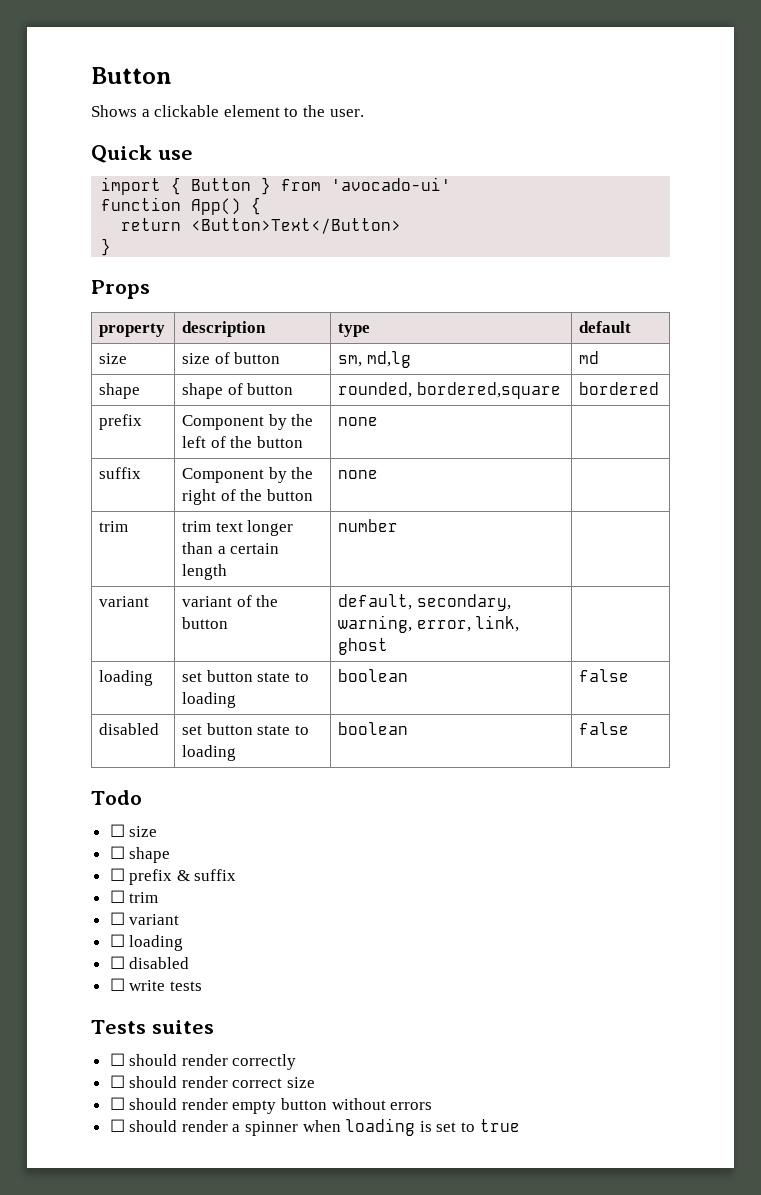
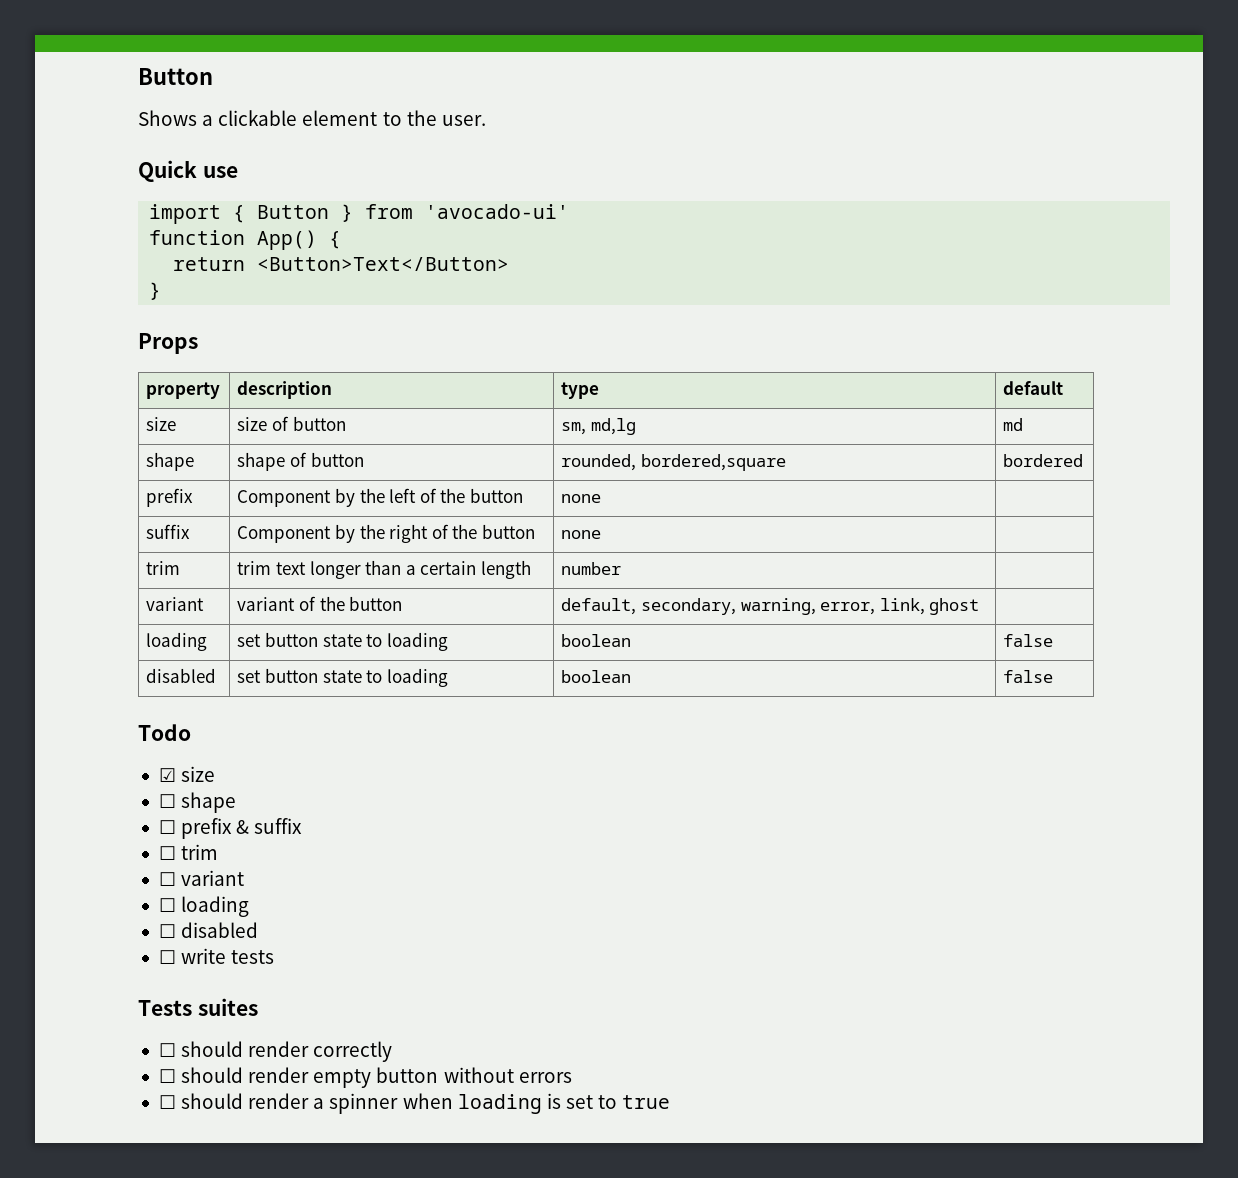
- ☐ size
+ ☑ size
- ☐ should render correct size

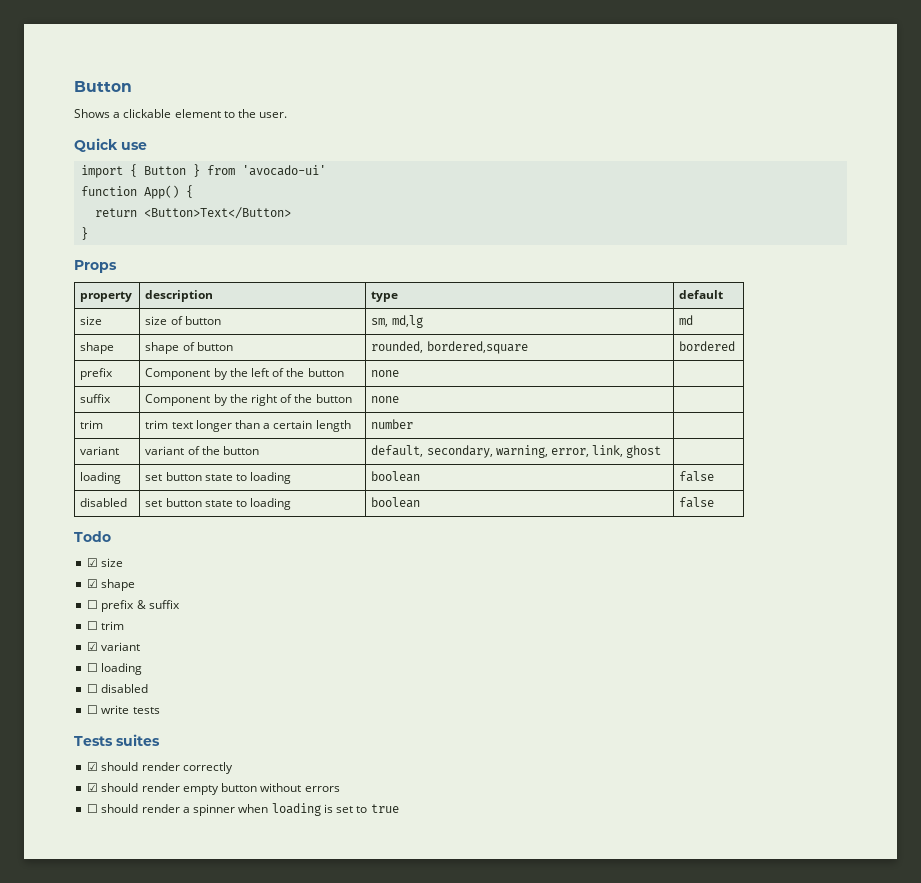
- ☐ shape
+ ☑ shape
- ☐ variant
+ ☑ variant
- ☐ should render correctly
+ ☑ should render correctly
- ☐ should render empty button without errors
+ ☑ should render empty button without errors

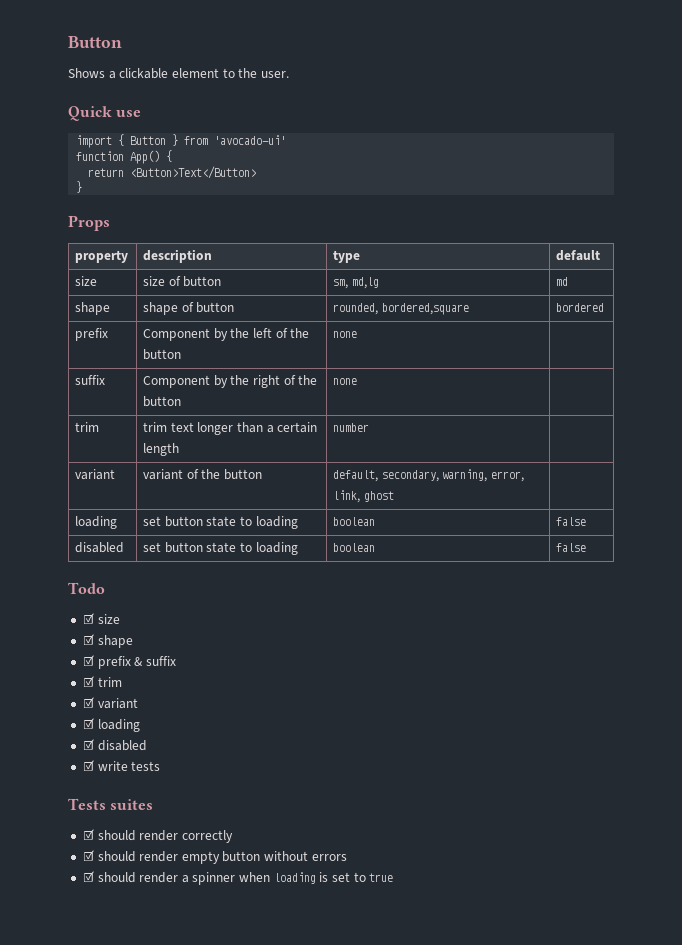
- ☐ prefix & suffix
+ ☑ prefix & suffix
- ☐ trim
+ ☑ trim
- ☐ loading
+ ☑ loading
- ☐ disabled
+ ☑ disabled
- ☐ write tests
+ ☑ write tests
- ☐ should render a spinner when loading is set to true
+ ☑ should render a spinner when loading is set to true

